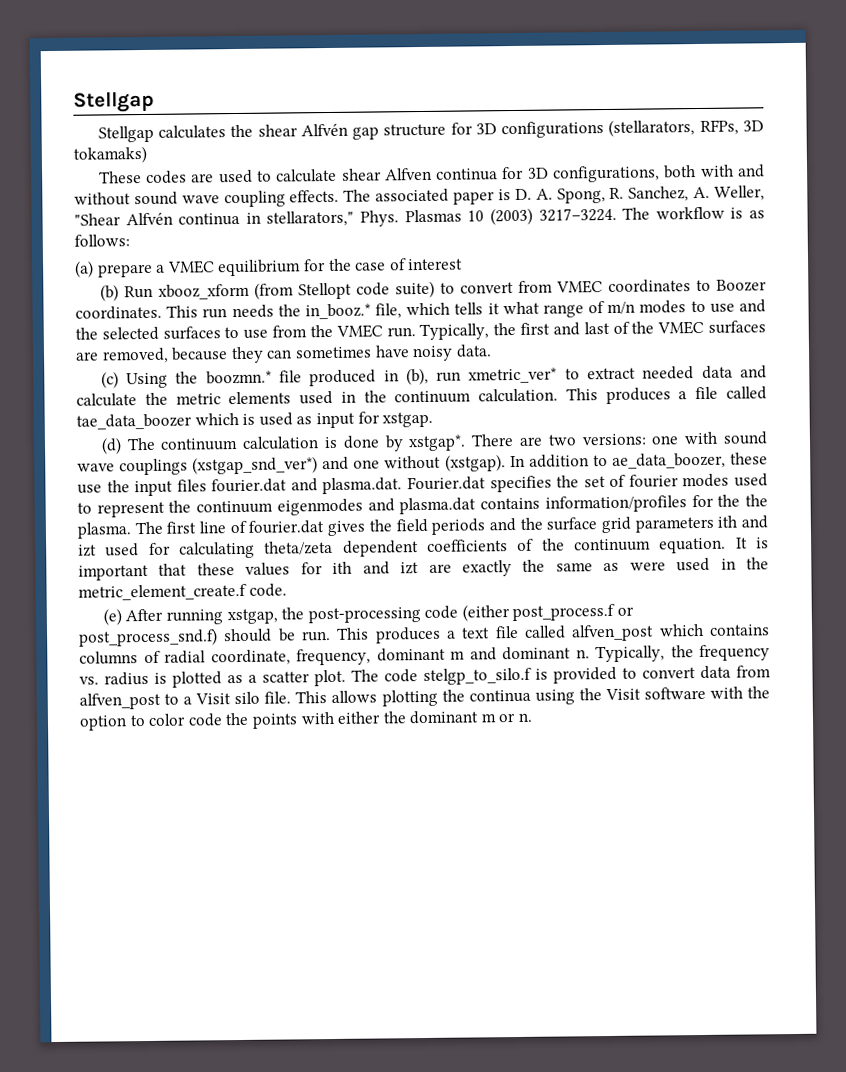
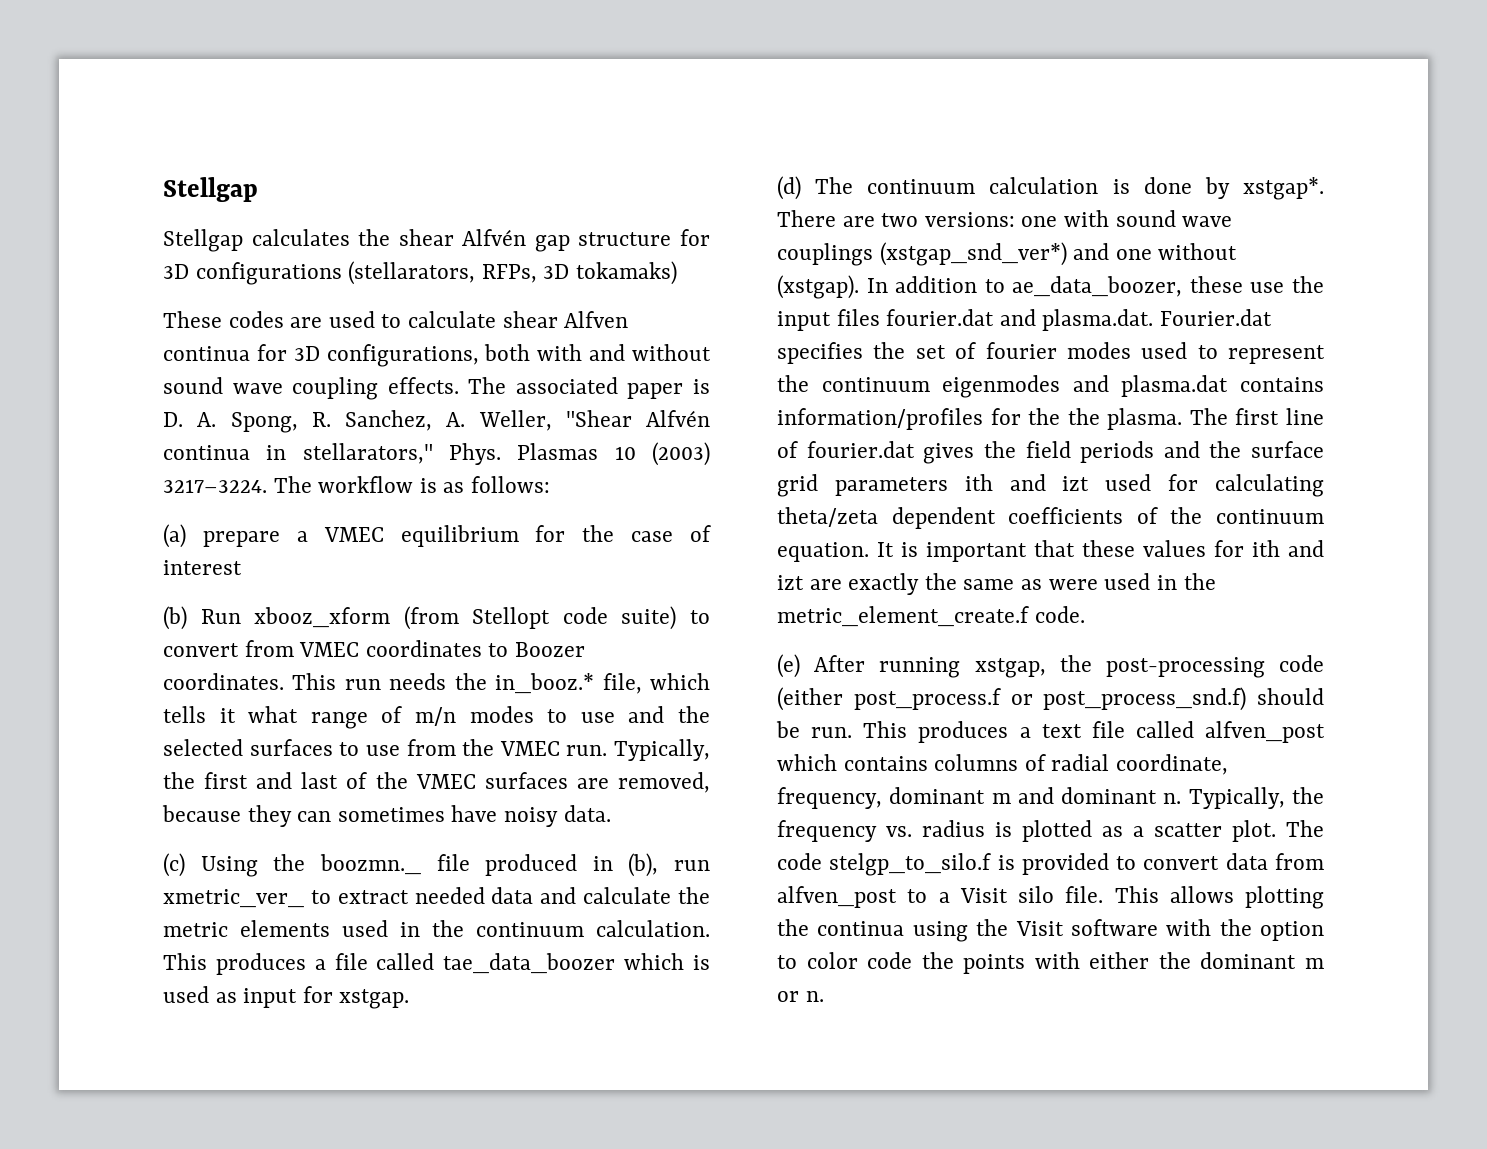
- (c) Using the boozmn.* file produced in (b), run xmetric_ver* to extract needed data and calculate the metric elements used in the continuum calculation.
+ (c) Using the boozmn._ file produced in (b), run xmetric_ver_ to extract needed data and calculate the metric elements used in the continuum calculation.

